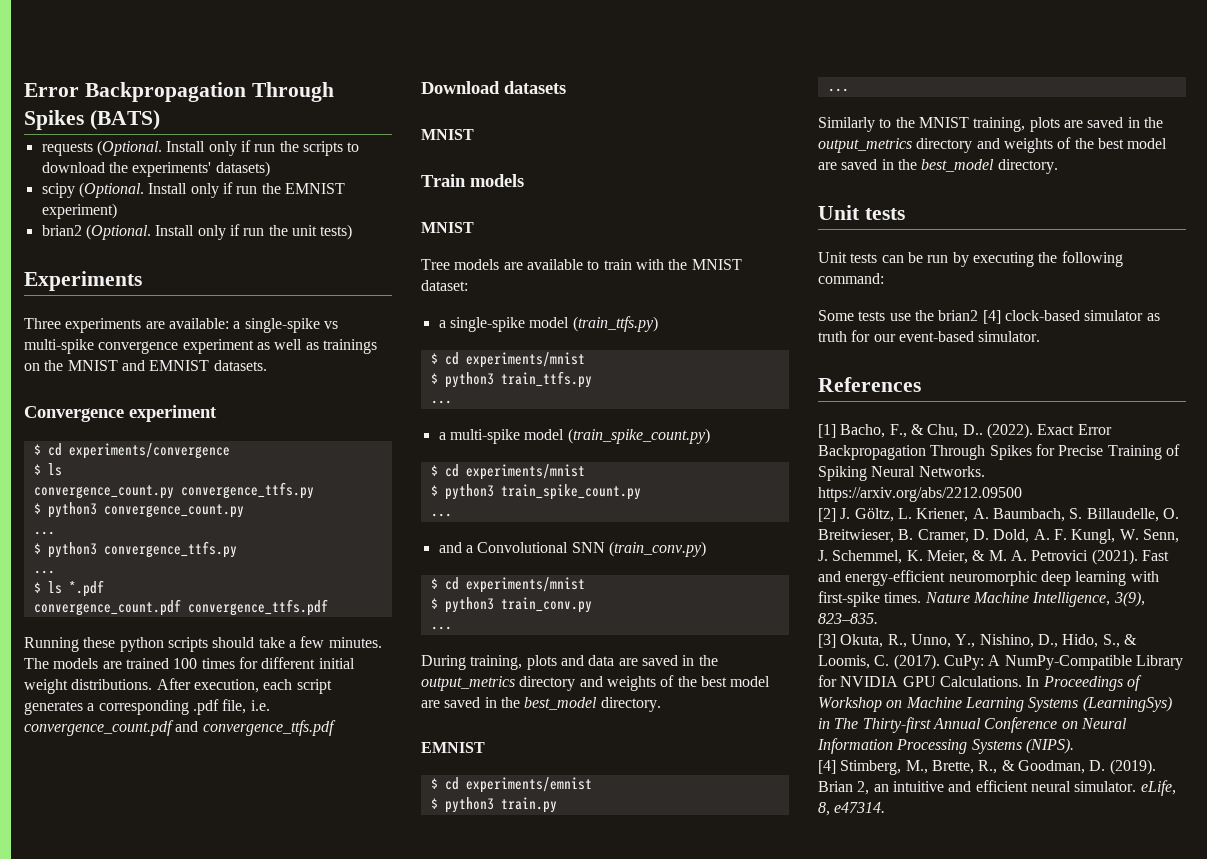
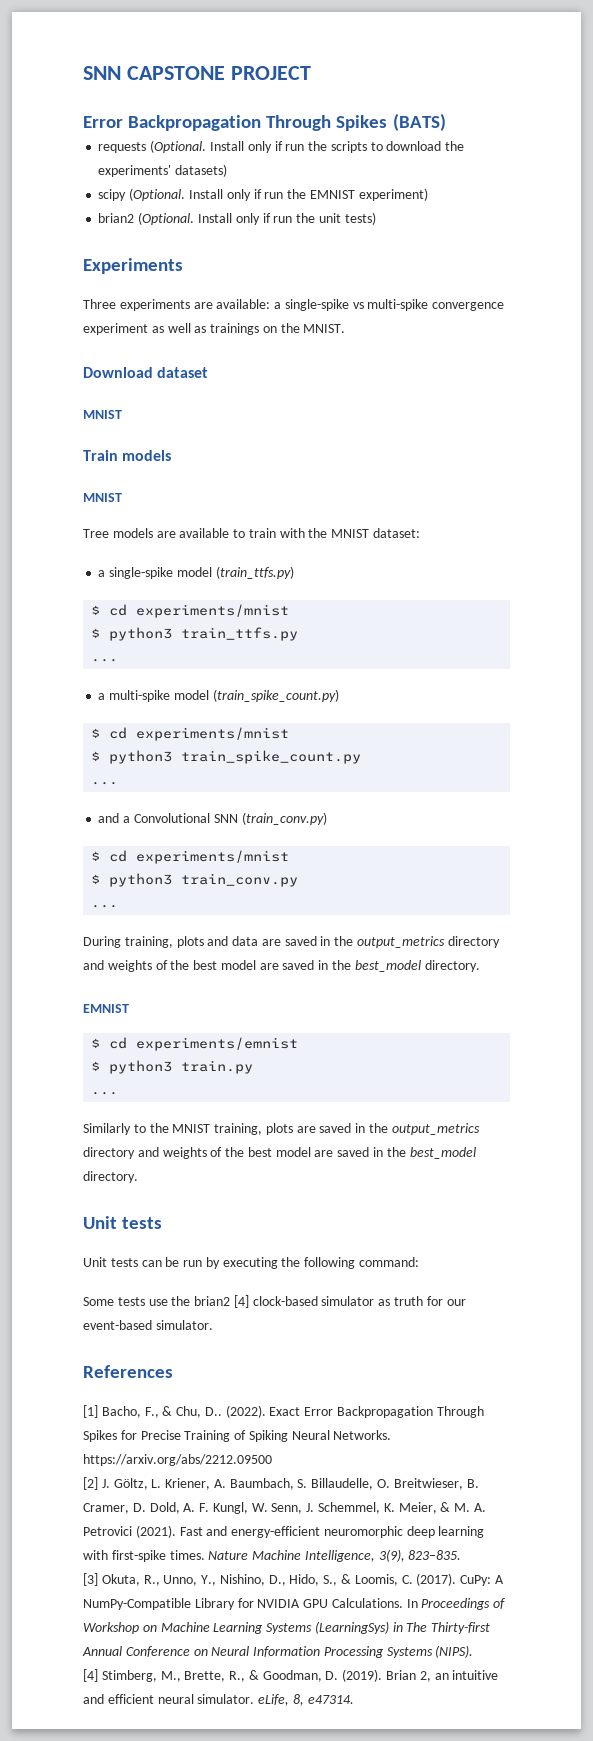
+ SNN CAPSTONE PROJECT
- Three experiments are available: a single-spike vs multi-spike convergence experiment as well as trainings on the MNIST and EMNIST datasets.
- Convergence experiment
- $ cd experiments/convergence
- $ ls
- convergence_count.py convergence_ttfs.py
- $ python3 convergence_count.py
- ...
- $ python3 convergence_ttfs.py
- ...
- $ ls *.pdf
- convergence_count.pdf convergence_ttfs.pdf
- Running these python scripts should take a few minutes. The models are trained 100 times for different initial weight distributions. After execution, each script generates a corresponding .pdf file, i.e. convergence_count.pdf and convergence_ttfs.pdf
+ Three experiments are available: a single-spike vs multi-spike convergence experiment as well as trainings on the MNIST.
- Download datasets
+ Download dataset

